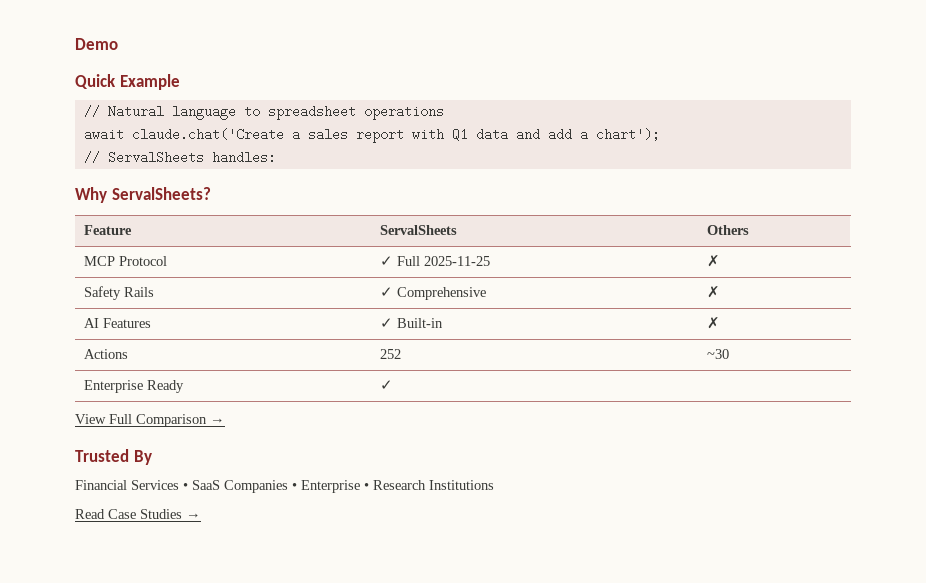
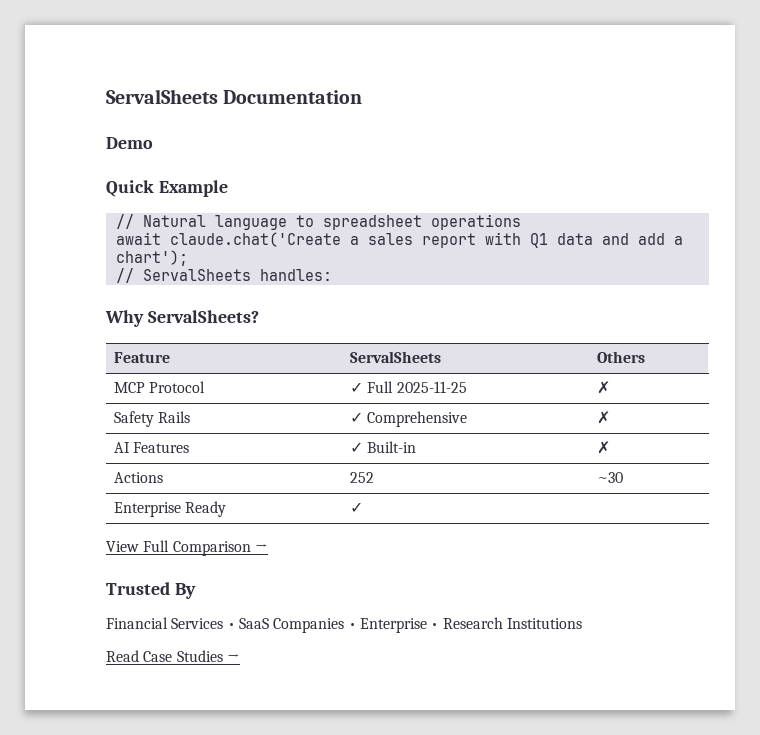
+ ServalSheets Documentation

